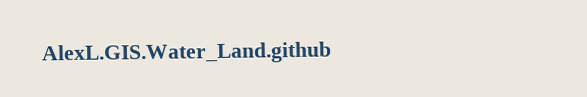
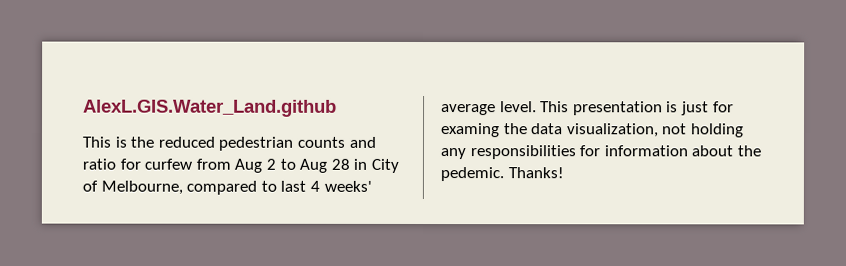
+ This is the reduced pedestrian counts and ratio for curfew from Aug 2 to Aug 28 in City of Melbourne, compared to last 4 weeks' average level. This presentation is just for examing the data visualization, not holding any responsibilities for information about the pedemic. Thanks!

